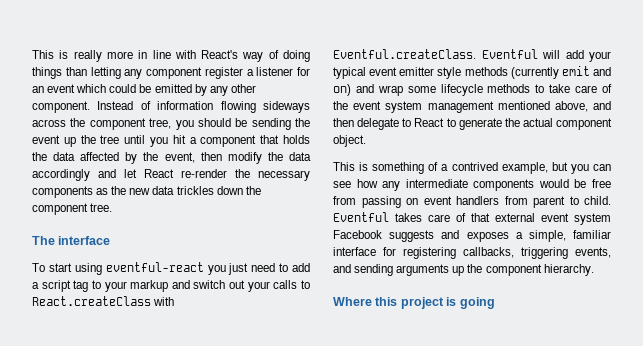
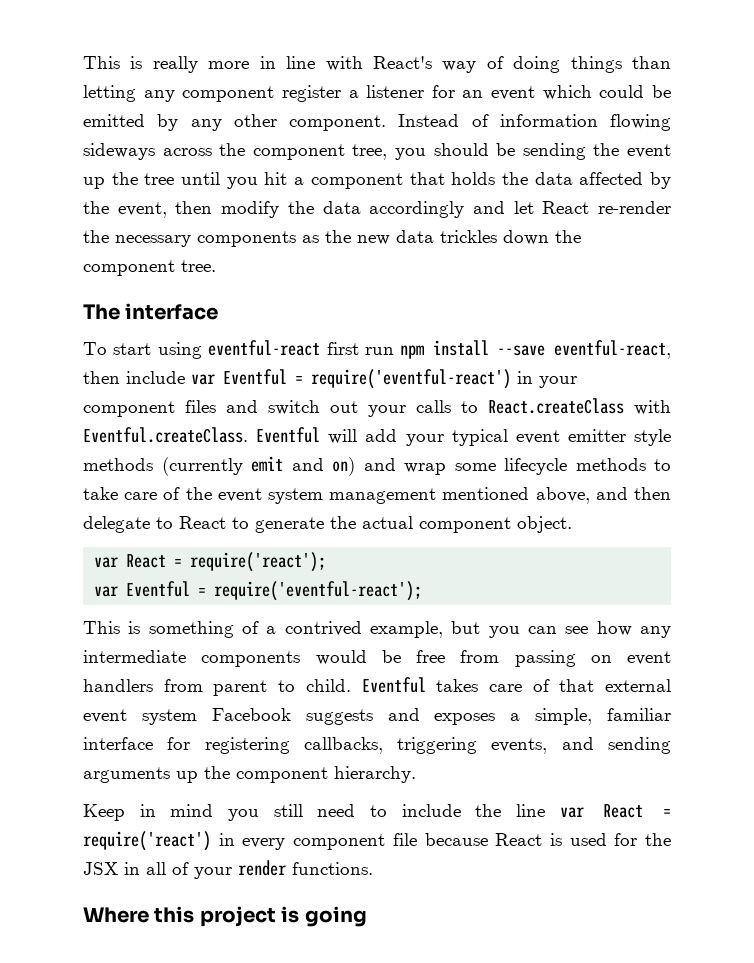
- To start using eventful-react you just need to add a script tag to your markup and switch out your calls to React.createClass with Eventful.createClass. Eventful will add your typical event emitter style methods (currently emit and on) and wrap some lifecycle methods to take care of the event system management mentioned above, and then delegate to React to generate the actual component object.
+ To start using eventful-react first run npm install --save eventful-react, then include var Eventful = require('eventful-react') in your component files and switch out your calls to React.createClass with Eventful.createClass. Eventful will add your typical event emitter style methods (currently emit and on) and wrap some lifecycle methods to take care of the event system management mentioned above, and then delegate to React to generate the actual component object.
+ var React = require('react');
+ var Eventful = require('eventful-react');
+ Keep in mind you still need to include the line var React = require('react') in every component file because React is used for the JSX in all of your render functions.

